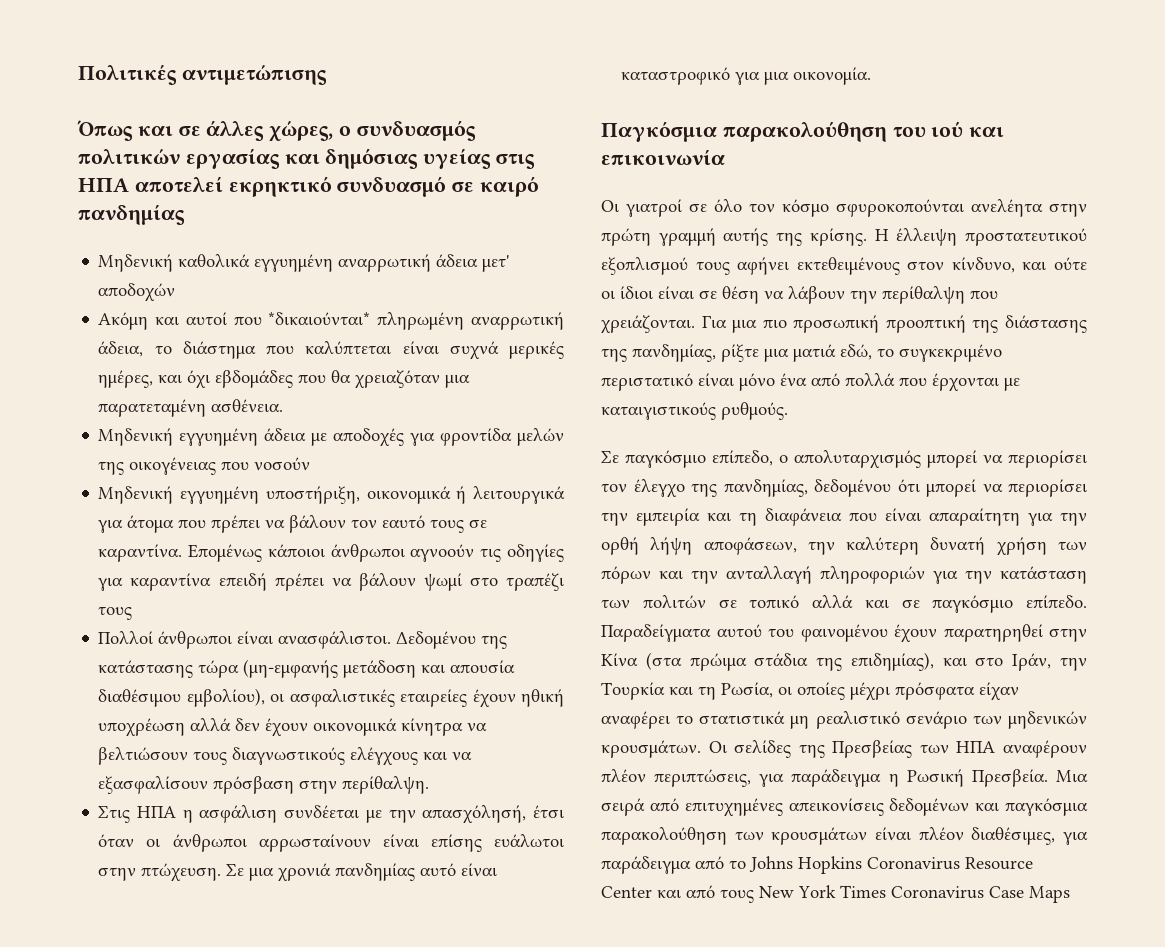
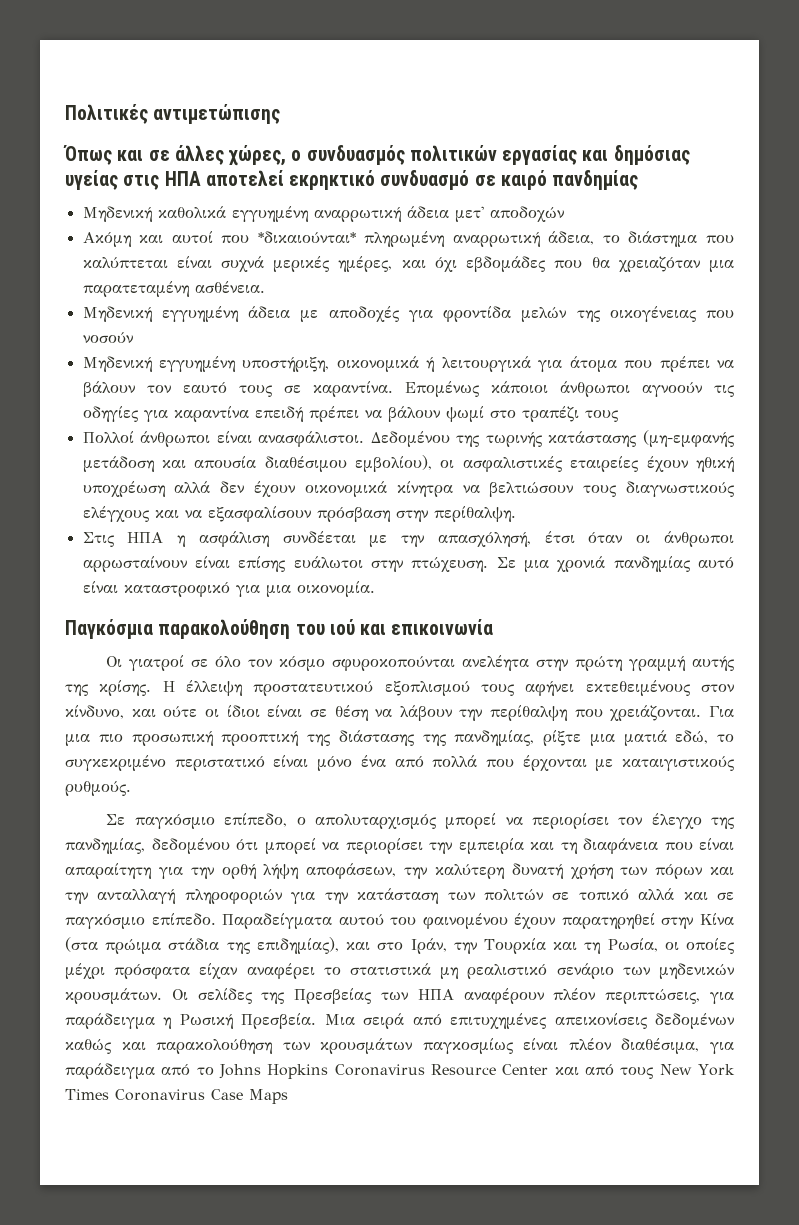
- Δεδομένου της κατάστασης τώρα (μη-εμφανής μετάδοση και απουσία διαθέσιμου εμβολίου), οι ασφαλιστικές εταιρείες έχουν ηθική υποχρέωση αλλά δεν έχουν οικονομικά κίνητρα να βελτιώσουν τους διαγνωστικούς ελέγχους και να εξασφαλίσουν πρόσβαση στην περίθαλψη.
+ Δεδομένου της τωρινής κατάστασης (μη-εμφανής μετάδοση και απουσία διαθέσιμου εμβολίου), οι ασφαλιστικές εταιρείες έχουν ηθική υποχρέωση αλλά δεν έχουν οικονομικά κίνητρα να βελτιώσουν τους διαγνωστικούς ελέγχους και να εξασφαλίσουν πρόσβαση στην περίθαλψη.
- Μια σειρά από επιτυχημένες απεικονίσεις δεδομένων και παγκόσμια παρακολούθηση των κρουσμάτων είναι πλέον διαθέσιμες, για παράδειγμα από το Johns Hopkins Coronavirus Resource Center και από τους New York Times Coronavirus Case Maps
+ Μια σειρά από επιτυχημένες απεικονίσεις δεδομένων καθώς και παρακολούθηση των κρουσμάτων παγκοσμίως είναι πλέον διαθέσιμα, για παράδειγμα από το Johns Hopkins Coronavirus Resource Center και από τους New York Times Coronavirus Case Maps

